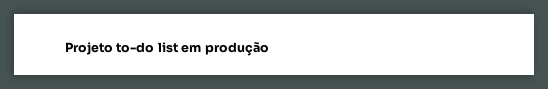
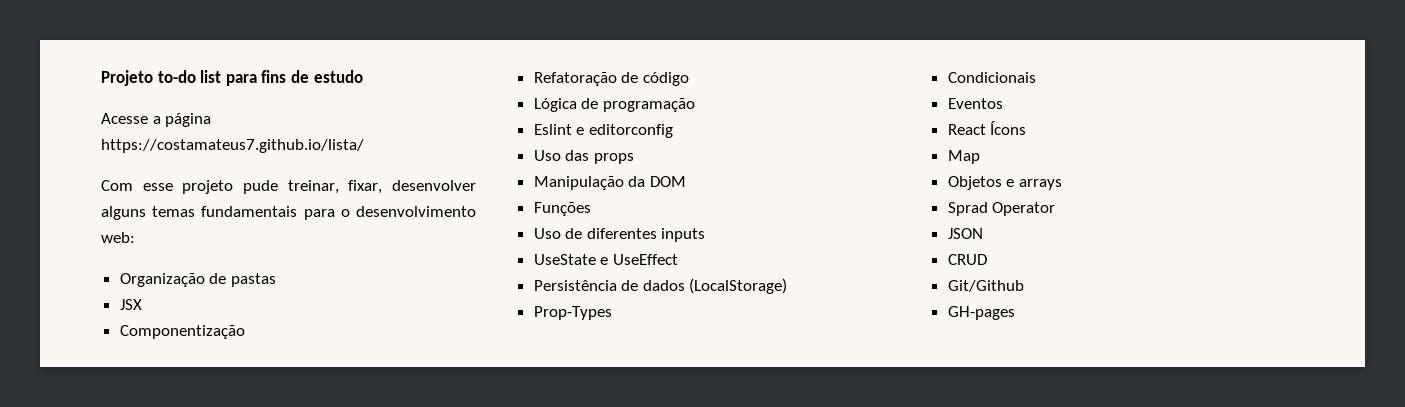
- Projeto to-do list em produção
+ Projeto to-do list para fins de estudo
+ Acesse a página https://costamateus7.github.io/lista/
+ Com esse projeto pude treinar, fixar, desenvolver alguns temas fundamentais para o desenvolvimento web:
+ Organização de pastas
+ JSX
+ Componentização
+ Refatoração de código
+ Lógica de programação
+ Eslint e editorconfig
+ Uso das props
+ Manipulação da DOM
+ Funções
+ Uso de diferentes inputs
+ UseState e UseEffect
+ Persistência de dados (LocalStorage)
+ Prop-Types
+ Condicionais
+ Eventos
+ React Ícons
+ Map
+ Objetos e arrays
+ Sprad Operator
+ JSON
+ CRUD
+ Git/Github
+ GH-pages

